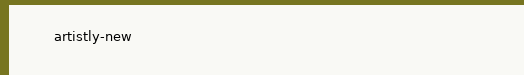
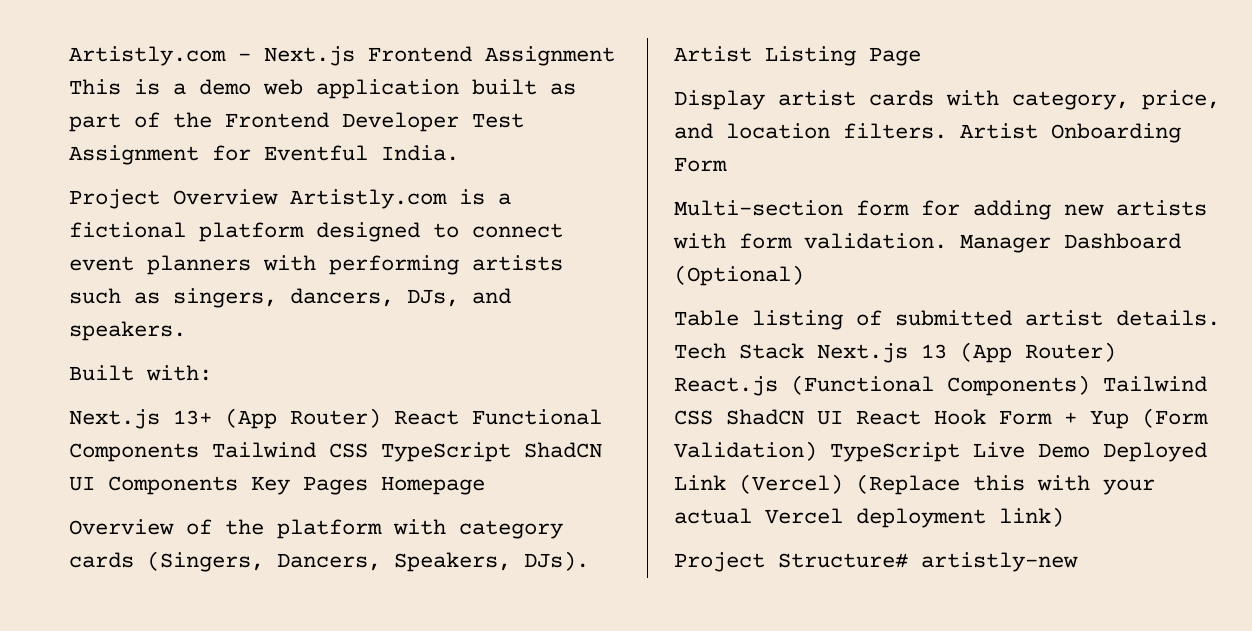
- artistly-new
+ Artistly.com - Next.js Frontend Assignment This is a demo web application built as part of the Frontend Developer Test Assignment for Eventful India.
+ Project Overview Artistly.com is a fictional platform designed to connect event planners with performing artists such as singers, dancers, DJs, and speakers.
+ Built with:
+ Next.js 13+ (App Router) React Functional Components Tailwind CSS TypeScript ShadCN UI Components Key Pages Homepage
+ Overview of the platform with category cards (Singers, Dancers, Speakers, DJs). Artist Listing Page
+ Display artist cards with category, price, and location filters. Artist Onboarding Form
+ Multi-section form for adding new artists with form validation. Manager Dashboard (Optional)
+ Table listing of submitted artist details. Tech Stack Next.js 13 (App Router) React.js (Functional Components) Tailwind CSS ShadCN UI React Hook Form + Yup (Form Validation) TypeScript Live Demo Deployed Link (Vercel) (Replace this with your actual Vercel deployment link)
+ Project Structure# artistly-new

